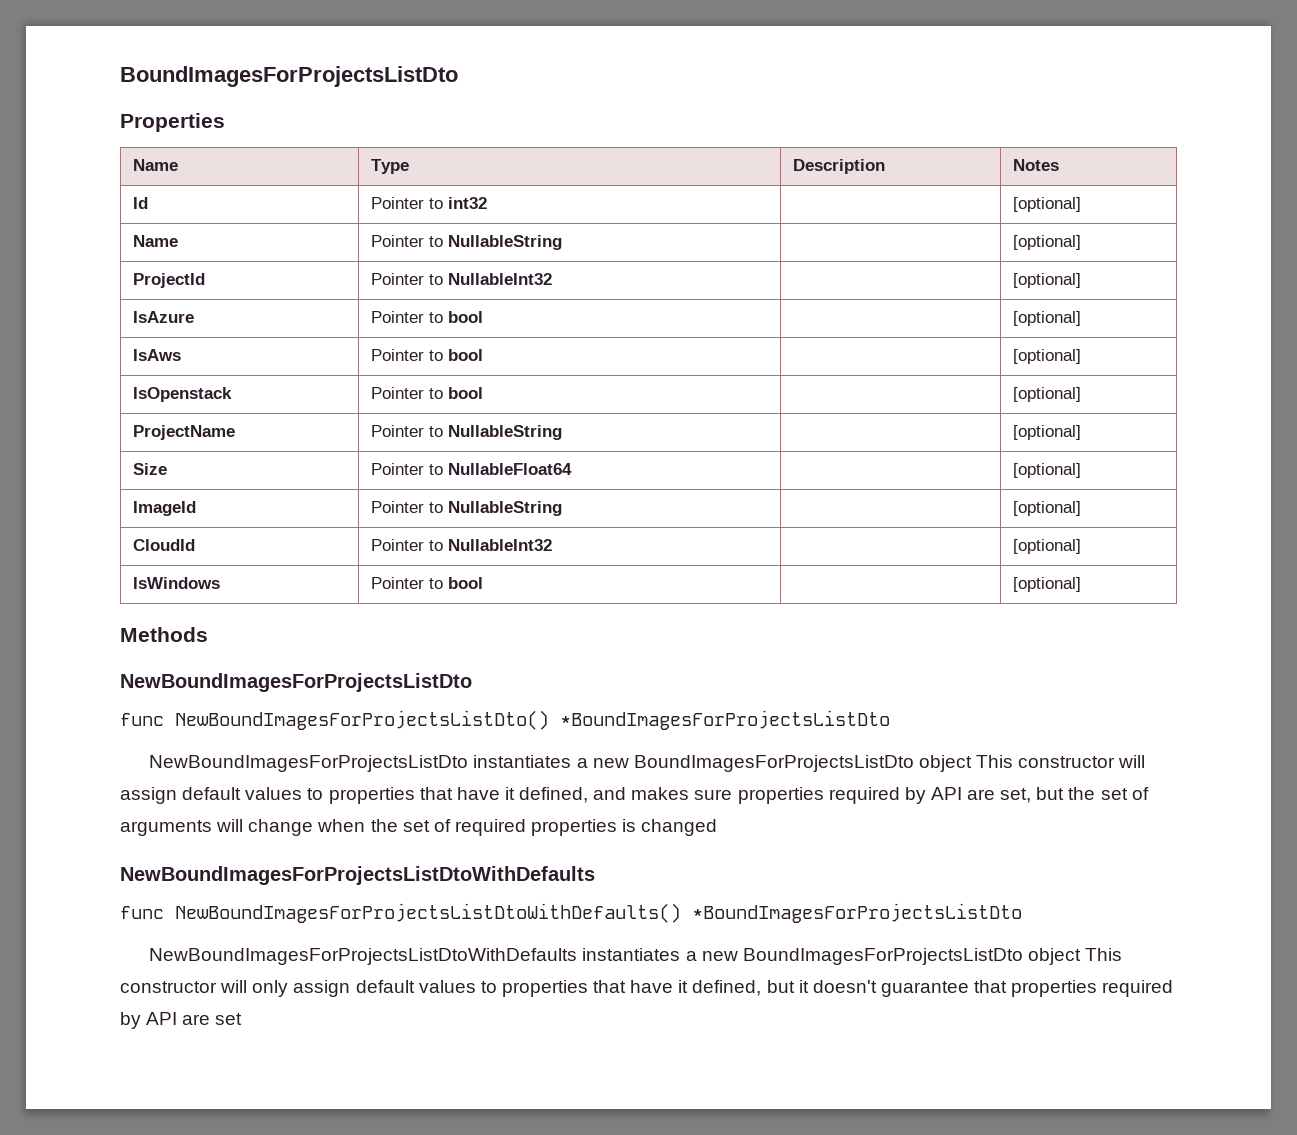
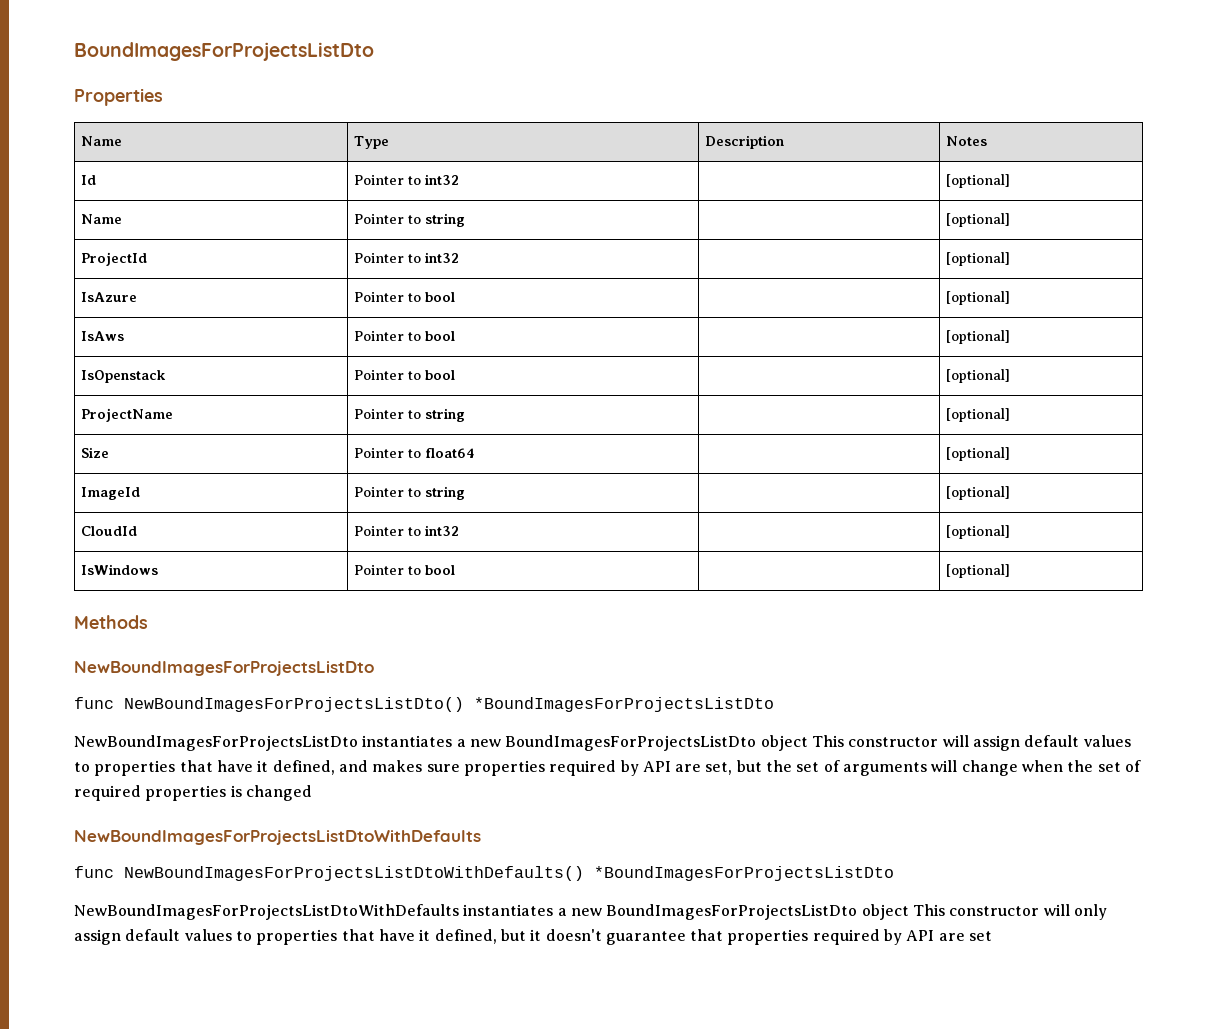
- Name | Pointer to NullableString | | [optional]
+ Name | Pointer to string | | [optional]
- ProjectId | Pointer to NullableInt32 | | [optional]
+ ProjectId | Pointer to int32 | | [optional]
- ProjectName | Pointer to NullableString | | [optional]
+ ProjectName | Pointer to string | | [optional]
- Size | Pointer to NullableFloat64 | | [optional]
+ Size | Pointer to float64 | | [optional]
- ImageId | Pointer to NullableString | | [optional]
+ ImageId | Pointer to string | | [optional]
- CloudId | Pointer to NullableInt32 | | [optional]
+ CloudId | Pointer to int32 | | [optional]

